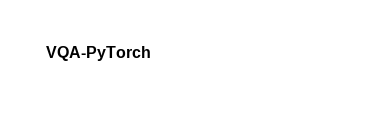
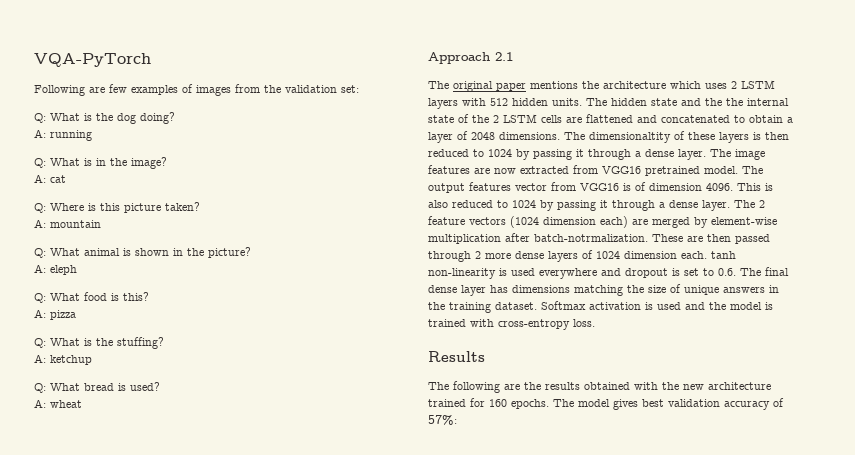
+ Following are few examples of images from the validation set:
+ Q: What is the dog doing?
+ A: running
+ Q: What is in the image?
+ A: cat
+ Q: Where is this picture taken?
+ A: mountain
+ Q: What animal is shown in the picture?
+ A: eleph
+ Q: What food is this?
+ A: pizza
+ Q: What is the stuffing?
+ A: ketchup
+ Q: What bread is used?
+ A: wheat
+ Approach 2.1
+ The original paper mentions the architecture which uses 2 LSTM layers with 512 hidden units. The hidden state and the the internal state of the 2 LSTM cells are flattened and concatenated to obtain a layer of 2048 dimensions. The dimensionaltity of these layers is then reduced to 1024 by passing it through a dense layer. The image features are now extracted from VGG16 pretrained model. The output features vector from VGG16 is of dimension 4096. This is also reduced to 1024 by passing it through a dense layer. The 2 feature vectors (1024 dimension each) are merged by element-wise multiplication after batch-notrmalization. These are then passed through 2 more dense layers of 1024 dimension each. tanh non-linearity is used everywhere and dropout is set to 0.6. The final dense layer has dimensions matching the size of unique answers in the training dataset. Softmax activation is used and the model is trained with cross-entropy loss.
+ Results
+ The following are the results obtained with the new architecture trained for 160 epochs. The model gives best validation accuracy of 57%:

